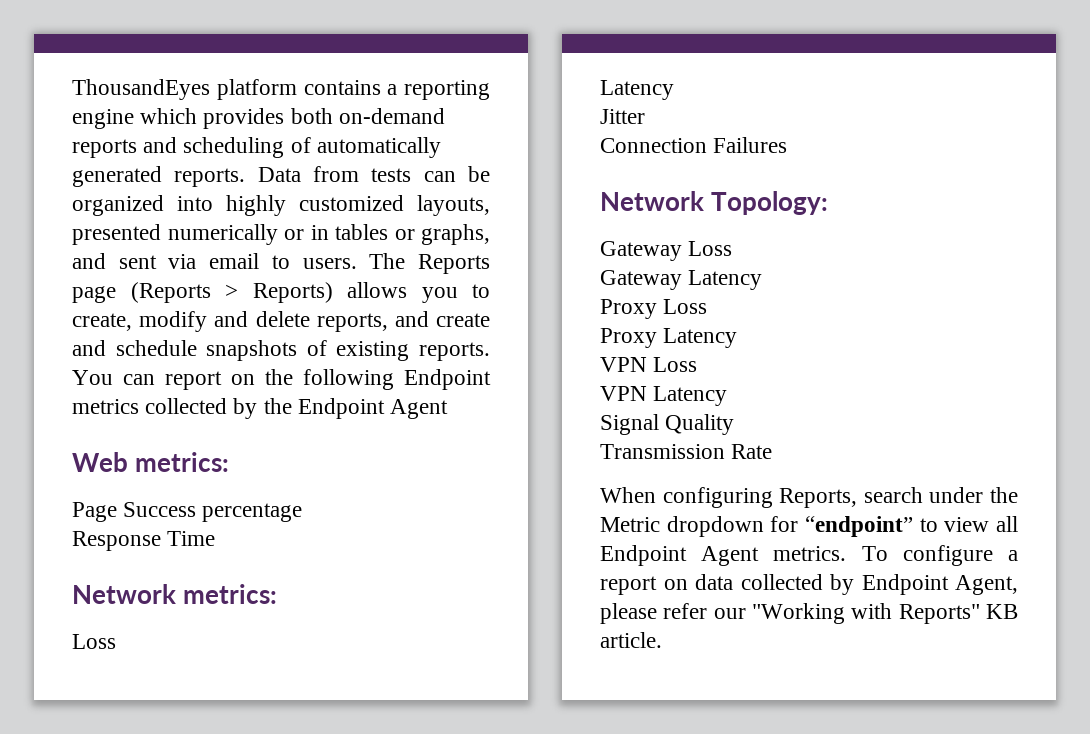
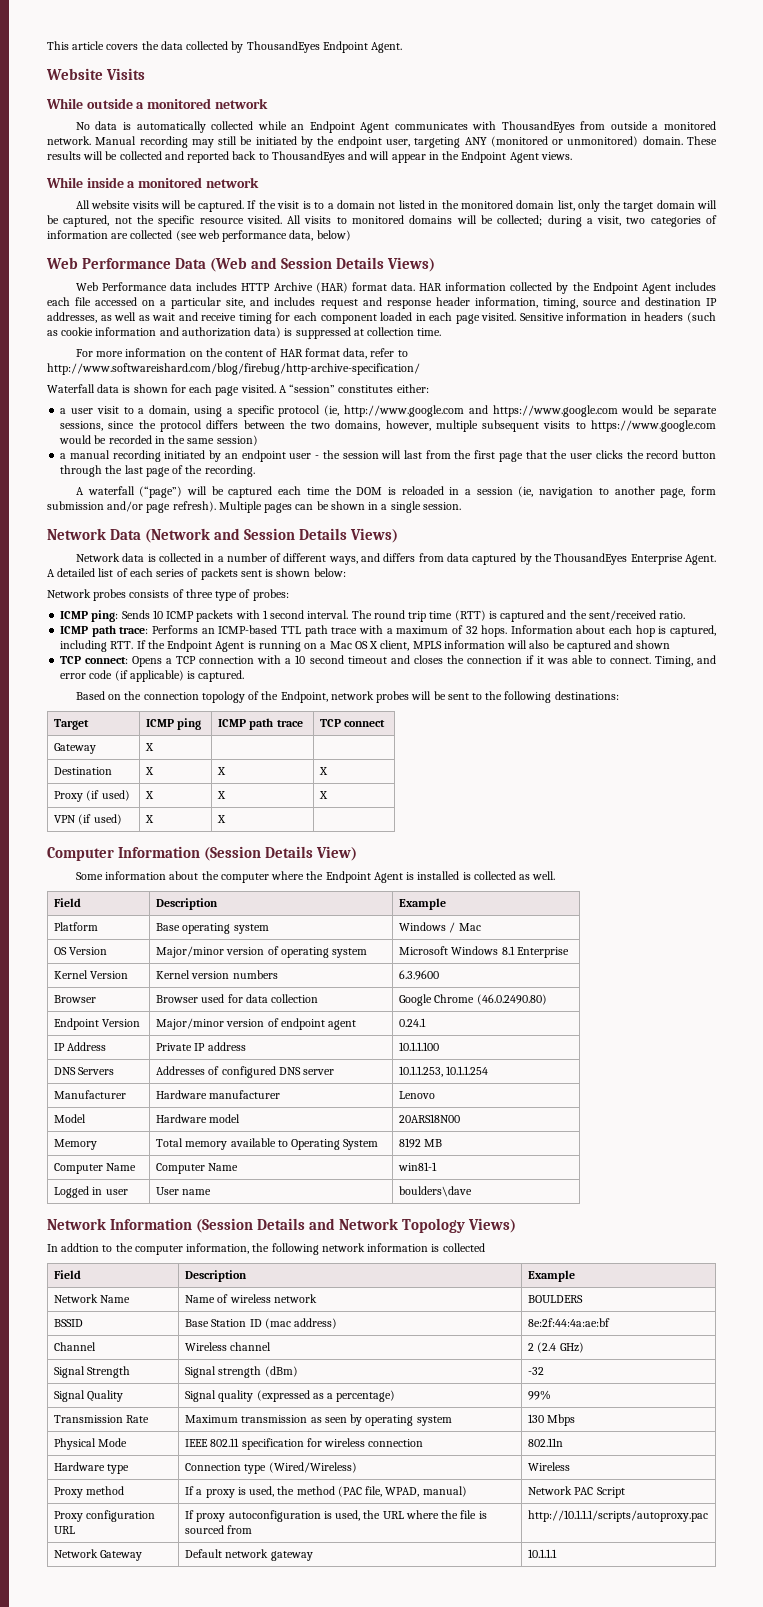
- ThousandEyes platform contains a reporting engine which provides both on-demand reports and scheduling of automatically generated reports. Data from tests can be organized into highly customized layouts, presented numerically or in tables or graphs, and sent via email to users. The Reports page (Reports > Reports) allows you to create, modify and delete reports, and create and schedule snapshots of existing reports. You can report on the following Endpoint metrics collected by the Endpoint Agent
- Web metrics:
- Page Success percentage
- Response Time
- Network metrics:
- Loss
- Latency
- Jitter
- Connection Failures
- Network Topology:
- Gateway Loss
- Gateway Latency
- Proxy Loss
- Proxy Latency
- VPN Loss
- VPN Latency
- Signal Quality
- Transmission Rate
- When configuring Reports, search under the Metric dropdown for “endpoint” to view all Endpoint Agent metrics. To configure a report on data collected by Endpoint Agent, please refer our "Working with Reports" KB article.
+ This article covers the data collected by ThousandEyes Endpoint Agent.
+ Website Visits
+ While outside a monitored network
+ No data is automatically collected while an Endpoint Agent communicates with ThousandEyes from outside a monitored network. Manual recording may still be initiated by the endpoint user, targeting ANY (monitored or unmonitored) domain. These results will be collected and reported back to ThousandEyes and will appear in the Endpoint Agent views.
+ While inside a monitored network
+ All website visits will be captured. If the visit is to a domain not listed in the monitored domain list, only the target domain will be captured, not the specific resource visited. All visits to monitored domains will be collected; during a visit, two categories of information are collected (see web performance data, below)
+ Web Performance Data (Web and Session Details Views)
+ Web Performance data includes HTTP Archive (HAR) format data. HAR information collected by the Endpoint Agent includes each file accessed on a particular site, and includes request and response header information, timing, source and destination IP addresses, as well as wait and receive timing for each component loaded in each page visited. Sensitive information in headers (such as cookie information and authorization data) is suppressed at collection time.
+ For more information on the content of HAR format data, refer to http://www.softwareishard.com/blog/firebug/http-archive-specification/
+ Waterfall data is shown for each page visited. A “session” constitutes either:
+ a user visit to a domain, using a specific protocol (ie, http://www.google.com and https://www.google.com would be separate sessions, since the protocol differs between the two domains, however, multiple subsequent visits to https://www.google.com would be recorded in the same session)
+ a manual recording initiated by an endpoint user - the session will last from the first page that the user clicks the record button through the last page of the recording.
+ A waterfall (“page”) will be captured each time the DOM is reloaded in a session (ie, navigation to another page, form submission and/or page refresh). Multiple pages can be shown in a single session.
+ Network Data (Network and Session Details Views)
+ Network data is collected in a number of different ways, and differs from data captured by the ThousandEyes Enterprise Agent. A detailed list of each series of packets sent is shown below:
+ Network probes consists of three type of probes:
+ ICMP ping: Sends 10 ICMP packets with 1 second interval. The round trip time (RTT) is captured and the sent/received ratio.
+ ICMP path trace: Performs an ICMP-based TTL path trace with a maximum of 32 hops. Information about each hop is captured, including RTT. If the Endpoint Agent is running on a Mac OS X client, MPLS information will also be captured and shown
+ TCP connect: Opens a TCP connection with a 10 second timeout and closes the connection if it was able to connect. Timing, and error code (if applicable) is captured.
+ Based on the connection topology of the Endpoint, network probes will be sent to the following destinations:
+ Target | ICMP ping | ICMP path trace | TCP connect
+ Gateway | X | |
+ Destination | X | X | X
+ Proxy (if used) | X | X | X
+ VPN (if used) | X | X |
+ Computer Information (Session Details View)
+ Some information about the computer where the Endpoint Agent is installed is collected as well.
+ Field | Description | Example
+ Platform | Base operating system | Windows / Mac
+ OS Version | Major/minor version of operating system | Microsoft Windows 8.1 Enterprise
+ Kernel Version | Kernel version numbers | 6.3.9600
+ Browser | Browser used for data collection | Google Chrome (46.0.2490.80)
+ Endpoint Version | Major/minor version of endpoint agent | 0.24.1
+ IP Address | Private IP address | 10.1.1.100
+ DNS Servers | Addresses of configured DNS server | 10.1.1.253, 10.1.1.254
+ Manufacturer | Hardware manufacturer | Lenovo
+ Model | Hardware model | 20ARS18N00
+ Memory | Total memory available to Operating System | 8192 MB
+ Computer Name | Computer Name | win81-1
+ Logged in user | User name | boulders\dave
+ Network Information (Session Details and Network Topology Views)
+ In addtion to the computer information, the following network information is collected
+ Field | Description | Example
+ Network Name | Name of wireless network | BOULDERS
+ BSSID | Base Station ID (mac address) | 8e:2f:44:4a:ae:bf
+ Channel | Wireless channel | 2 (2.4 GHz)
+ Signal Strength | Signal strength (dBm) | -32
+ Signal Quality | Signal quality (expressed as a percentage) | 99%
+ Transmission Rate | Maximum transmission as seen by operating system | 130 Mbps
+ Physical Mode | IEEE 802.11 specification for wireless connection | 802.11n
+ Hardware type | Connection type (Wired/Wireless) | Wireless
+ Proxy method | If a proxy is used, the method (PAC file, WPAD, manual) | Network PAC Script
+ Proxy configuration URL | If proxy autoconfiguration is used, the URL where the file is sourced from | http://10.1.1.1/scripts/autoproxy.pac
+ Network Gateway | Default network gateway | 10.1.1.1

